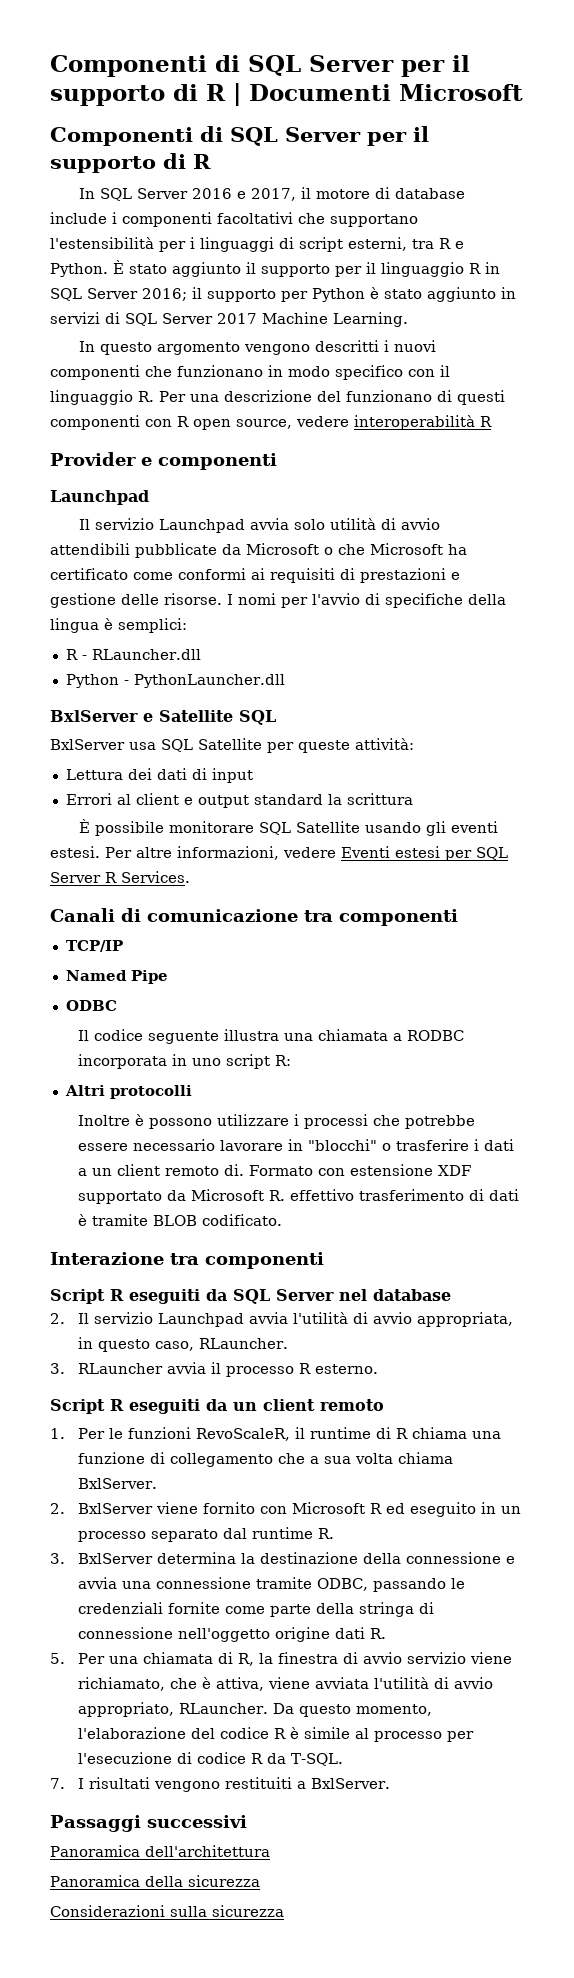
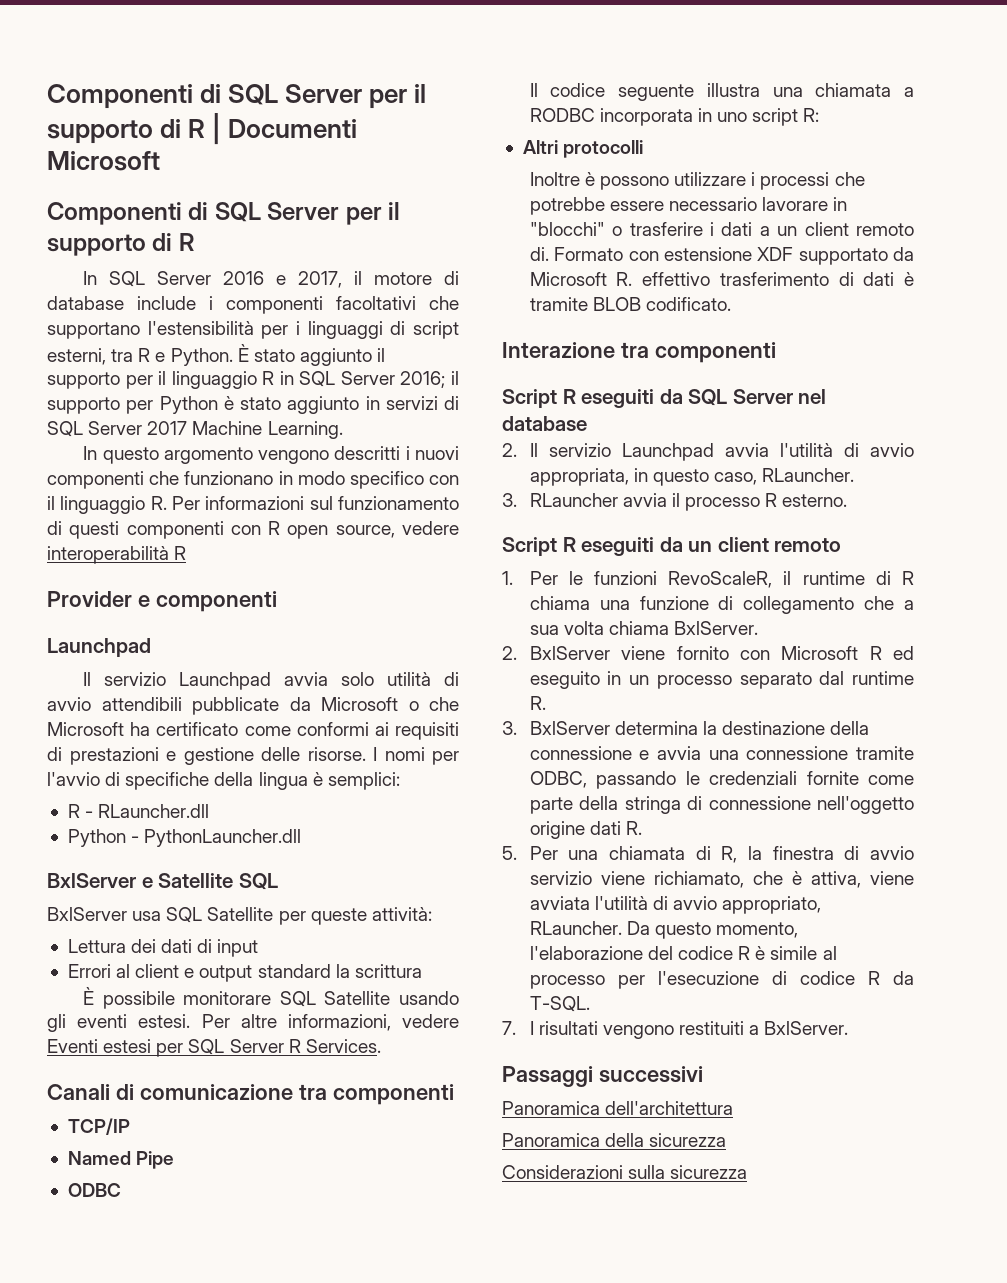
- In questo argomento vengono descritti i nuovi componenti che funzionano in modo specifico con il linguaggio R. Per una descrizione del funzionano di questi componenti con R open source, vedere interoperabilità R
+ In questo argomento vengono descritti i nuovi componenti che funzionano in modo specifico con il linguaggio R. Per informazioni sul funzionamento di questi componenti con R open source, vedere interoperabilità R

